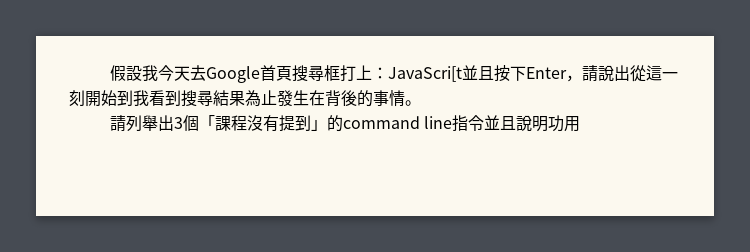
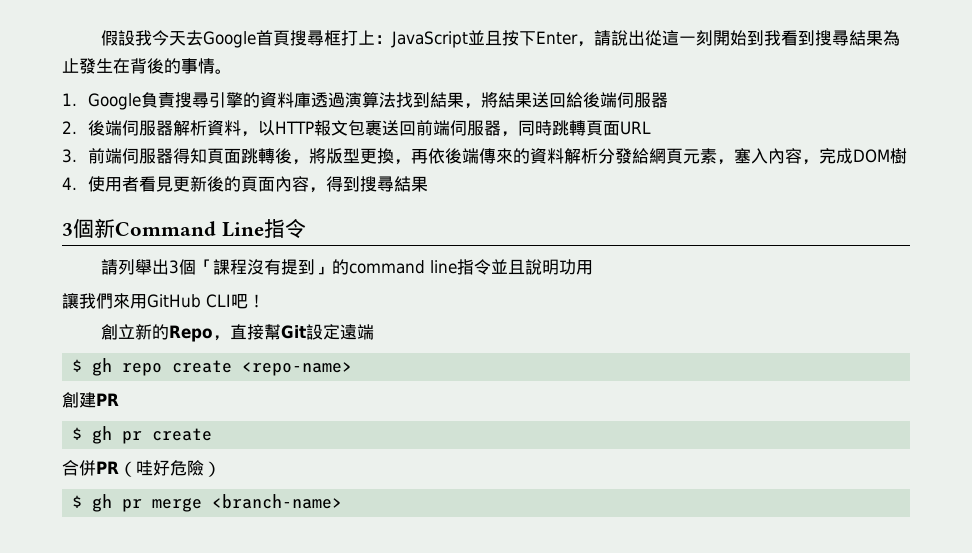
- 假設我今天去Google首頁搜尋框打上：JavaScri[t並且按下Enter，請說出從這一刻開始到我看到搜尋結果為止發生在背後的事情。
+ 假設我今天去Google首頁搜尋框打上：JavaScript並且按下Enter，請說出從這一刻開始到我看到搜尋結果為止發生在背後的事情。
+ 1. Google負責搜尋引擎的資料庫透過演算法找到結果，將結果送回給後端伺服器
+ 2.後端伺服器解析資料，以HTTP報文包裹送回前端伺服器，同時跳轉頁面URL
+ 3.前端伺服器得知頁面跳轉後，將版型更換，再依後端傳來的資料解析分發給網頁元素，塞入內容，完成DOM樹
+ 4.使用者看見更新後的頁面內容，得到搜尋結果
+ 3個新Command Line指令
+ 讓我們來用GitHub CLI吧！
+ 創立新的Repo，直接幫Git設定遠端
+ $ gh repo create <repo-name>
+ 創建PR
+ $ gh pr create
+ 合併PR（哇好危險）
+ $ gh pr merge <branch-name>

